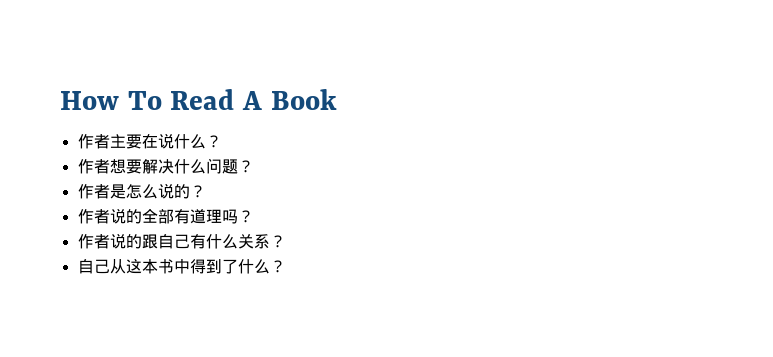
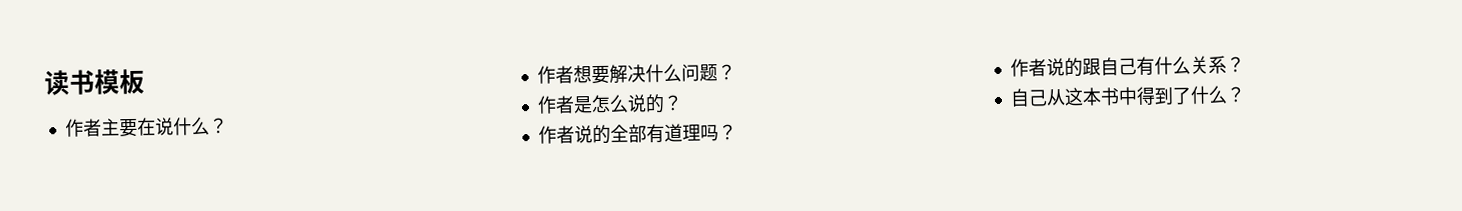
- How To Read A Book
+ 读书模板

